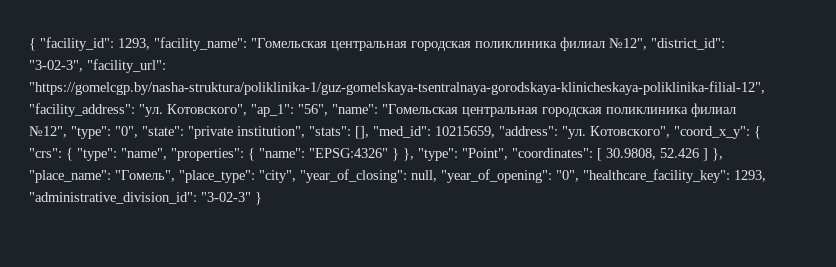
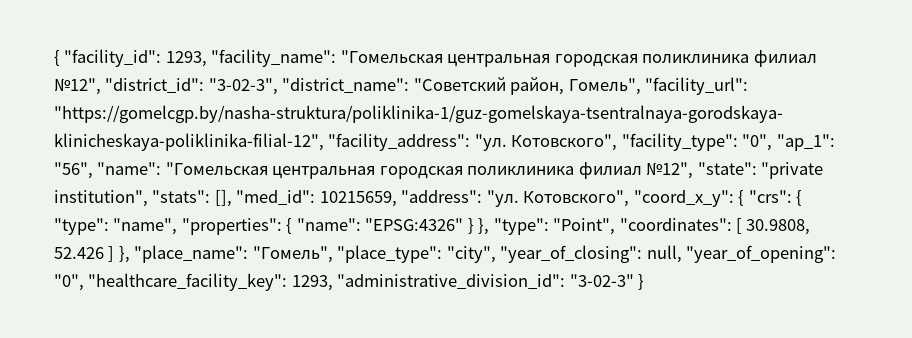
- "3-02-3", "facility_url":
+ "3-02-3", "district_name": "Советский район, Гомель", "facility_url":
- "ул. Котовского", "ap_1":
+ "ул. Котовского", "facility_type": "0", "ap_1":
- "Гомельская центральная городская поликлиника филиал №12", "type": "0", "state":
+ "Гомельская центральная городская поликлиника филиал №12", "state":

